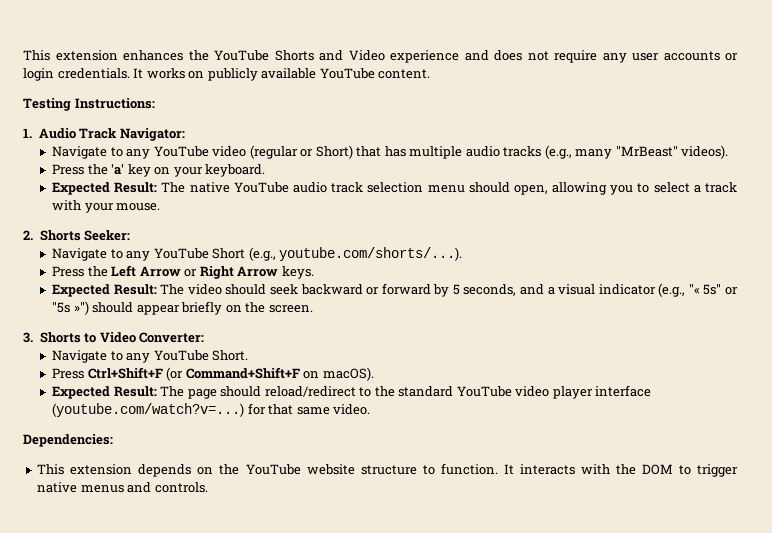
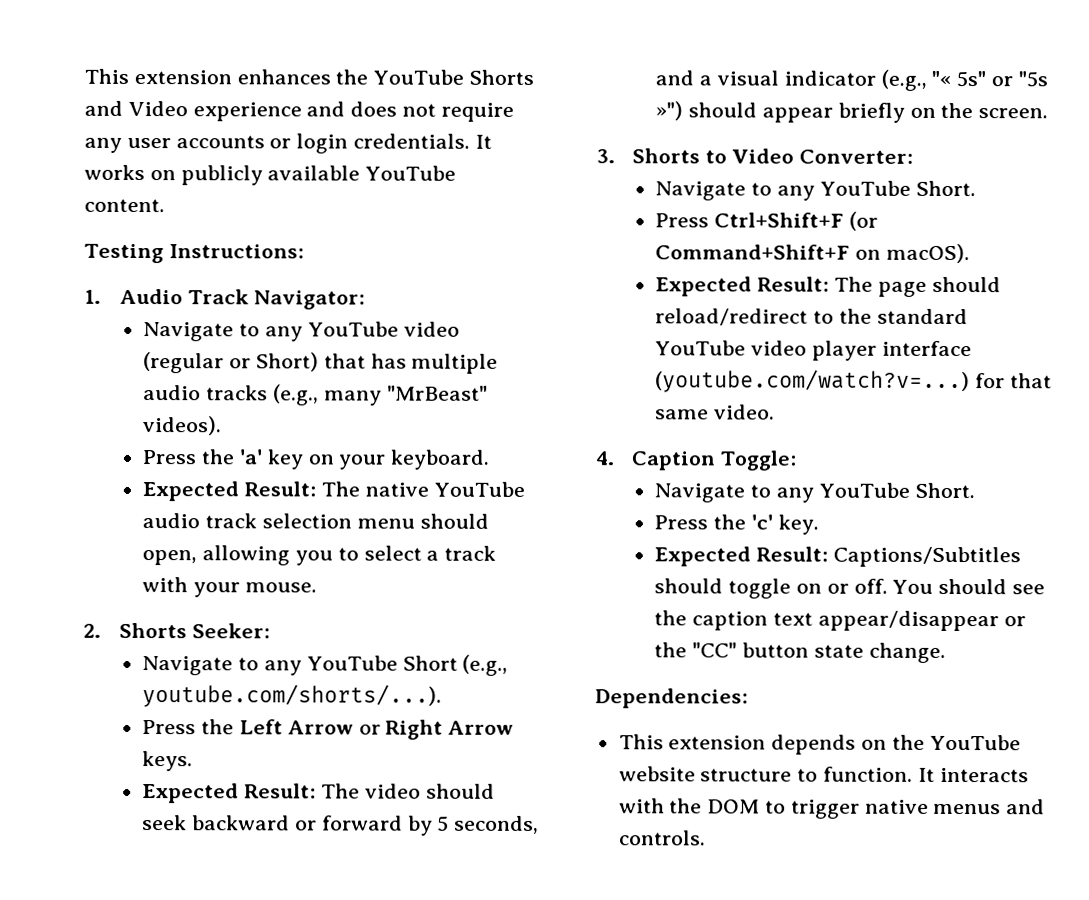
+ 4. Caption Toggle:
+ Navigate to any YouTube Short.
+ Press the 'c' key.
+ Expected Result: Captions/Subtitles should toggle on or off. You should see the caption text appear/disappear or the "CC" button state change.

